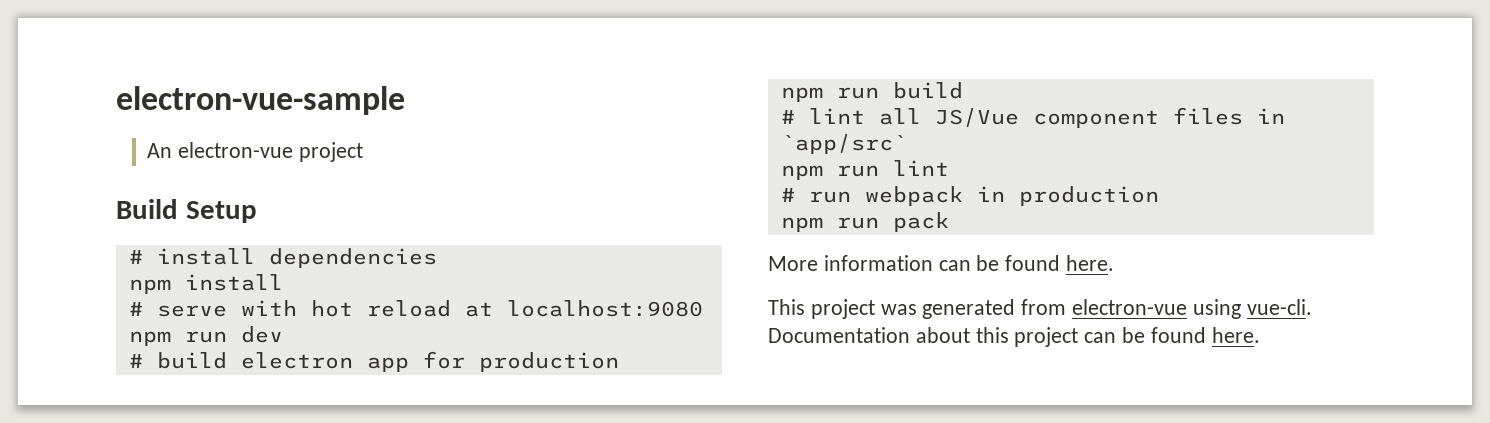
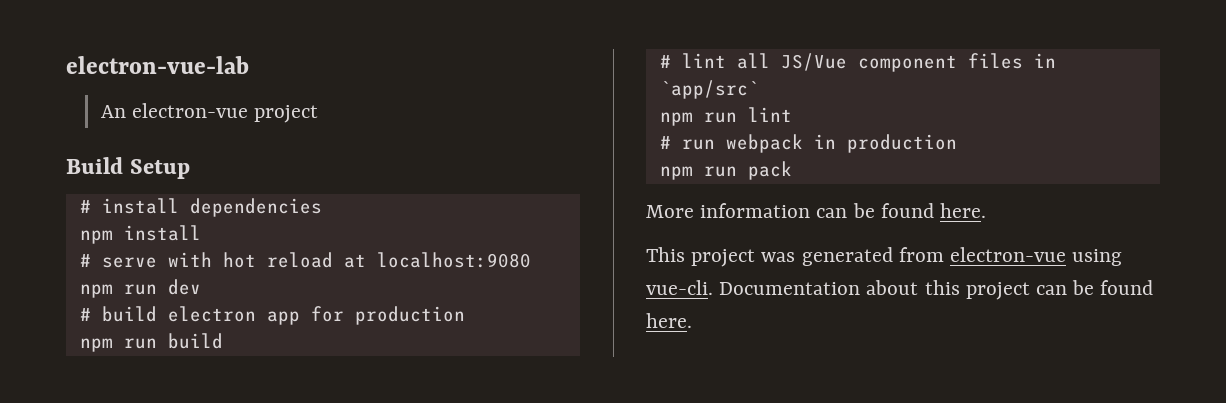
- electron-vue-sample
+ electron-vue-lab

